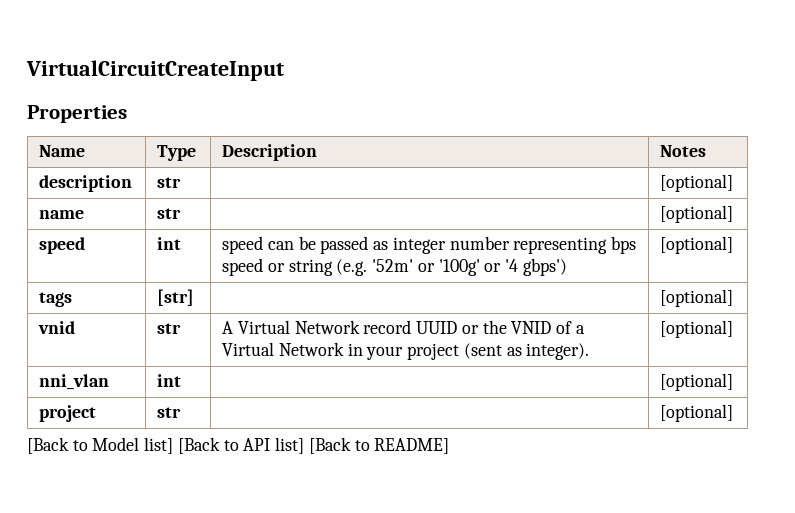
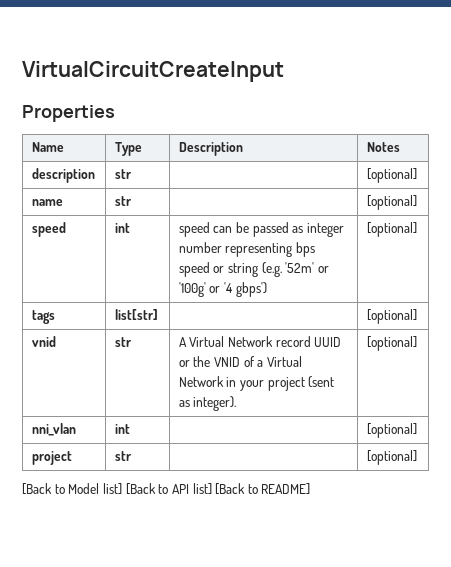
- tags | [str] | | [optional]
+ tags | list[str] | | [optional]

